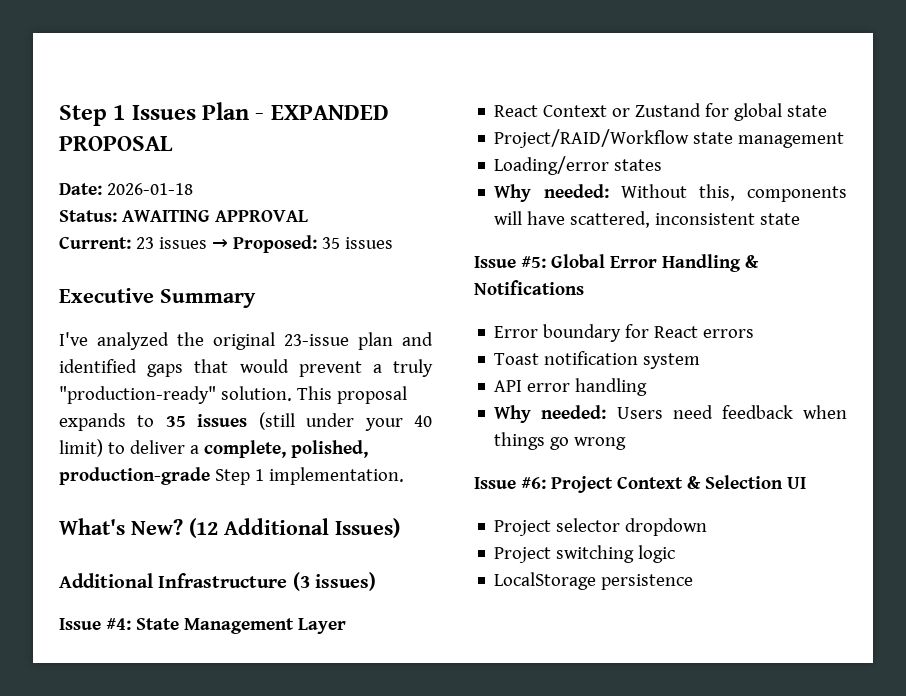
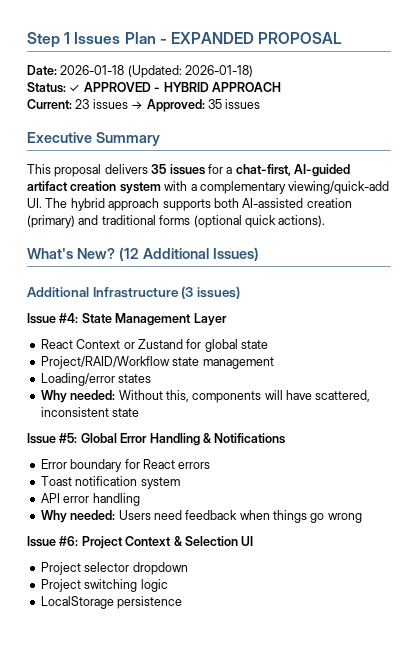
- Date: 2026-01-18
+ Date: 2026-01-18 (Updated: 2026-01-18)
- Status: AWAITING APPROVAL
+ Status: ✓ APPROVED - HYBRID APPROACH
- Current: 23 issues → Proposed: 35 issues
+ Current: 23 issues → Approved: 35 issues
- I've analyzed the original 23-issue plan and identified gaps that would prevent a truly "production-ready" solution. This proposal expands to 35 issues (still under your 40 limit) to deliver a complete, polished, production-grade Step 1 implementation.
+ This proposal delivers 35 issues for a chat-first, AI-guided artifact creation system with a complementary viewing/quick-add UI. The hybrid approach supports both AI-assisted creation (primary) and traditional forms (optional quick actions).

